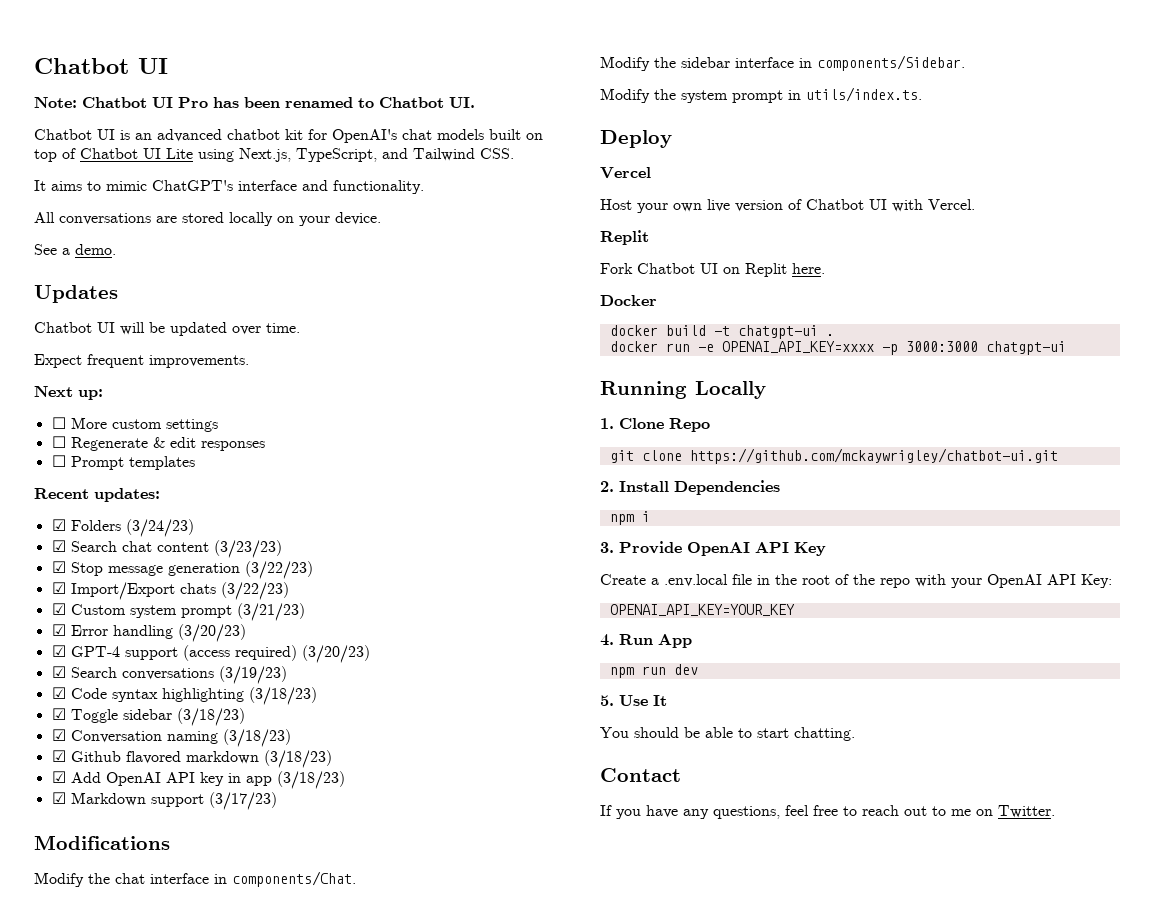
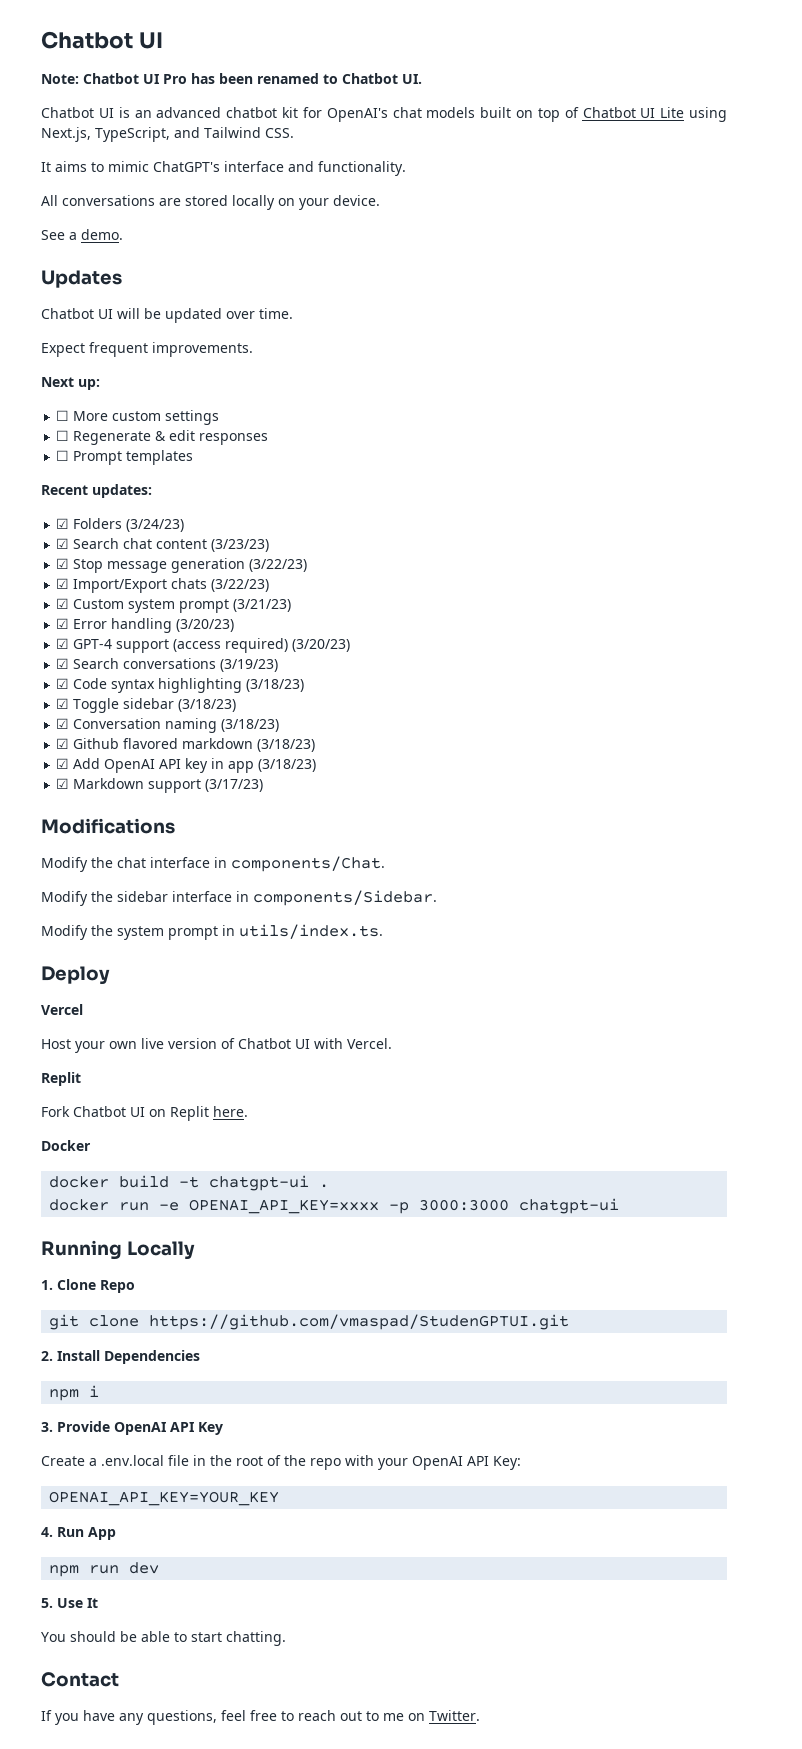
- git clone https://github.com/mckaywrigley/chatbot-ui.git
+ git clone https://github.com/vmaspad/StudenGPTUI.git

